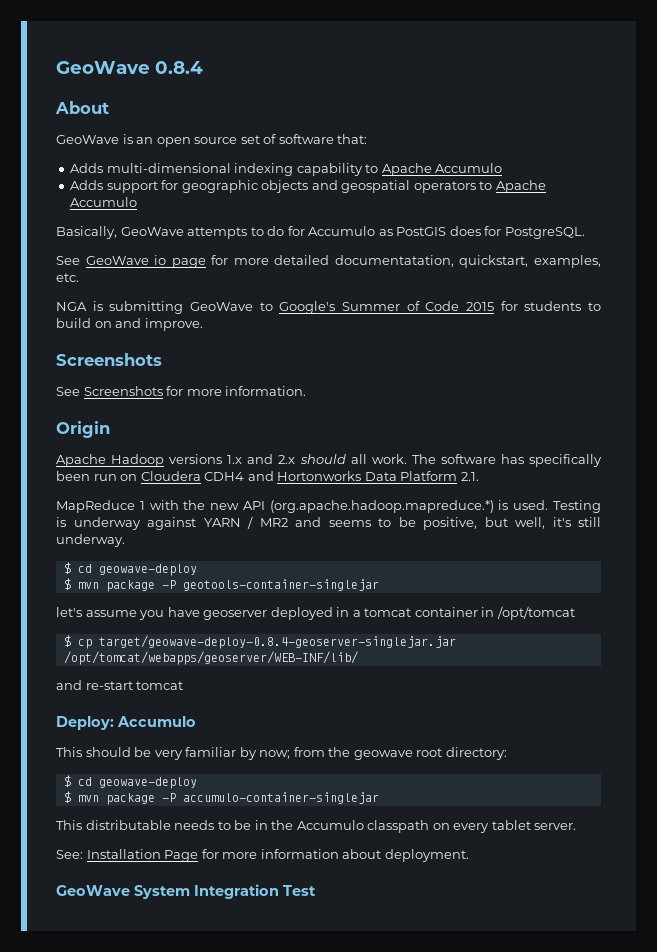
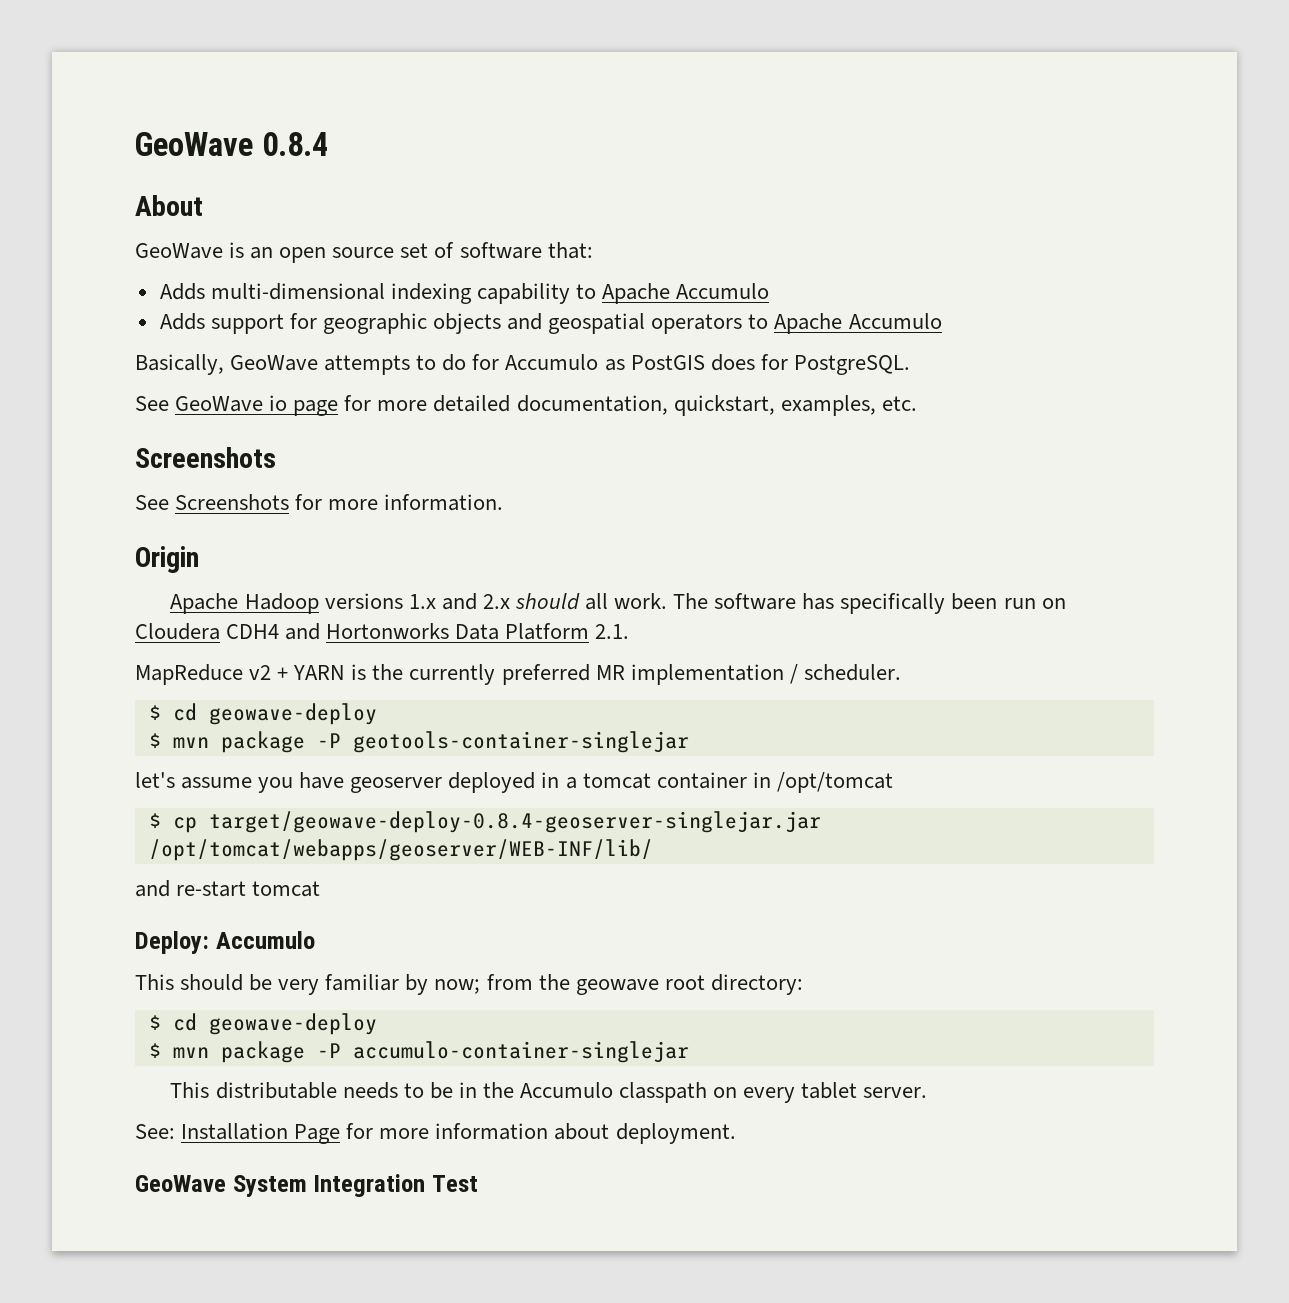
- See GeoWave io page for more detailed documentatation, quickstart, examples, etc.
+ See GeoWave io page for more detailed documentation, quickstart, examples, etc.
- NGA is submitting GeoWave to Google's Summer of Code 2015 for students to build on and improve.
- MapReduce 1 with the new API (org.apache.hadoop.mapreduce.*) is used. Testing is underway against YARN / MR2 and seems to be positive, but well, it's still underway.
+ MapReduce v2 + YARN is the currently preferred MR implementation / scheduler.

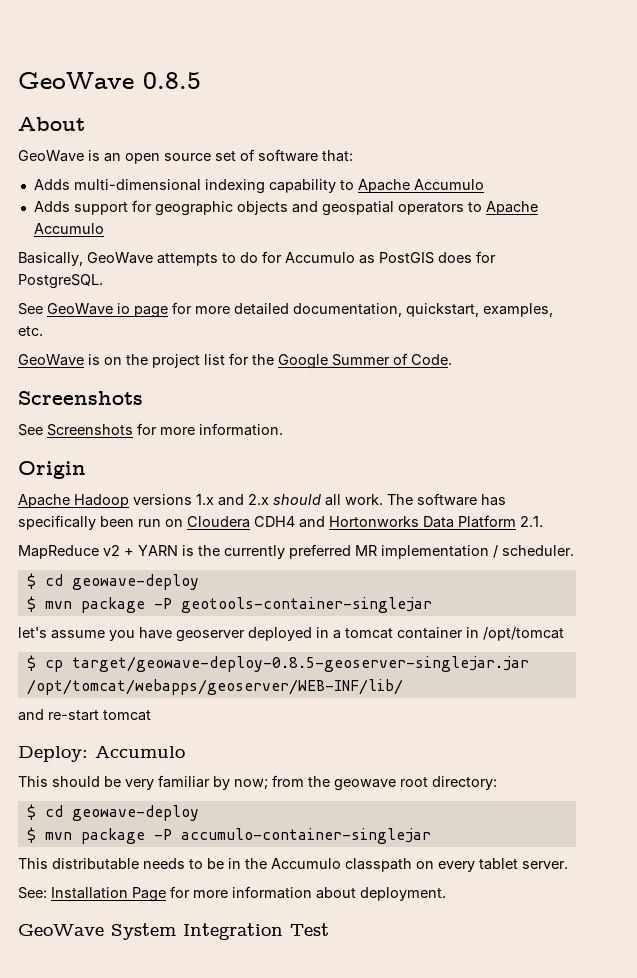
- GeoWave 0.8.4
+ GeoWave 0.8.5
+ GeoWave is on the project list for the Google Summer of Code.
- $ cp target/geowave-deploy-0.8.4-geoserver-singlejar.jar /opt/tomcat/webapps/geoserver/WEB-INF/lib/
+ $ cp target/geowave-deploy-0.8.5-geoserver-singlejar.jar /opt/tomcat/webapps/geoserver/WEB-INF/lib/

